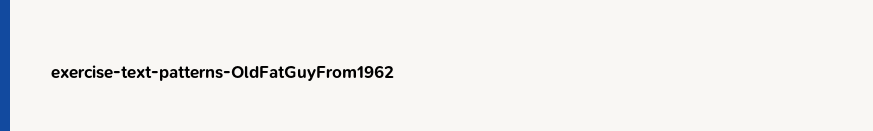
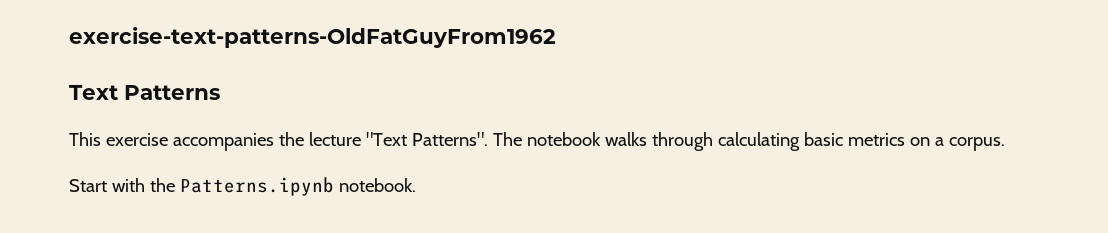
+ Text Patterns
+ This exercise accompanies the lecture "Text Patterns". The notebook walks through calculating basic metrics on a corpus.
+ Start with the Patterns.ipynb notebook.

